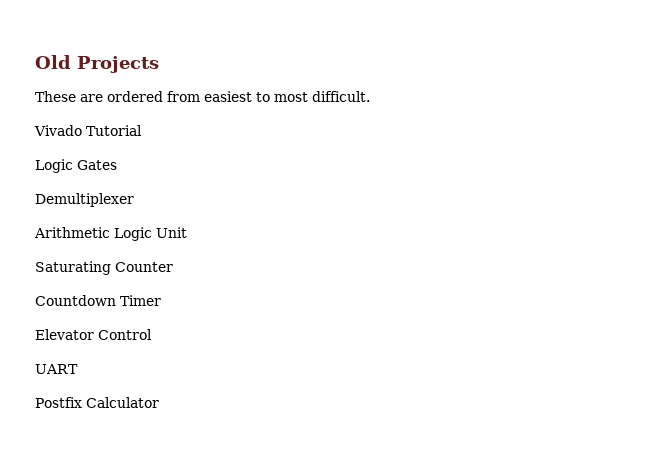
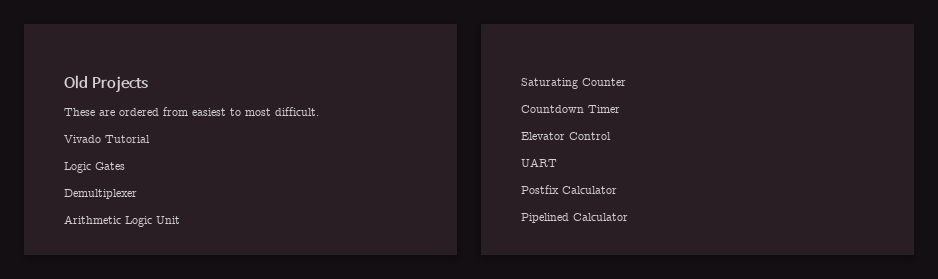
+ Pipelined Calculator

